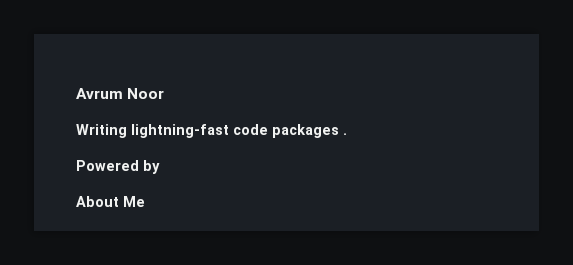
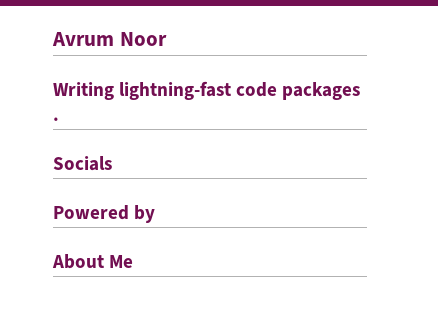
+ Socials

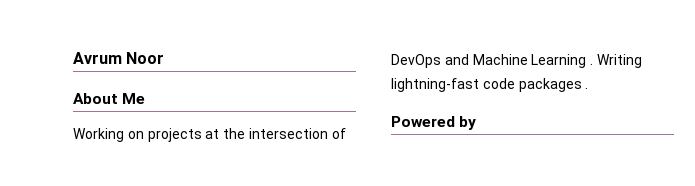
+ About Me
+ Working on projects at the intersection of DevOps and Machine Learning .
- Socials
- About Me

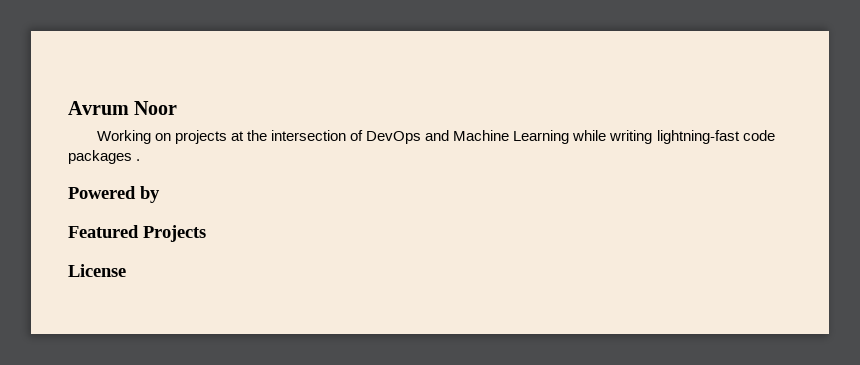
- About Me
- Working on projects at the intersection of DevOps and Machine Learning . Writing lightning-fast code packages .
+ Working on projects at the intersection of DevOps and Machine Learning while writing lightning-fast code packages .
+ Featured Projects
+ License

